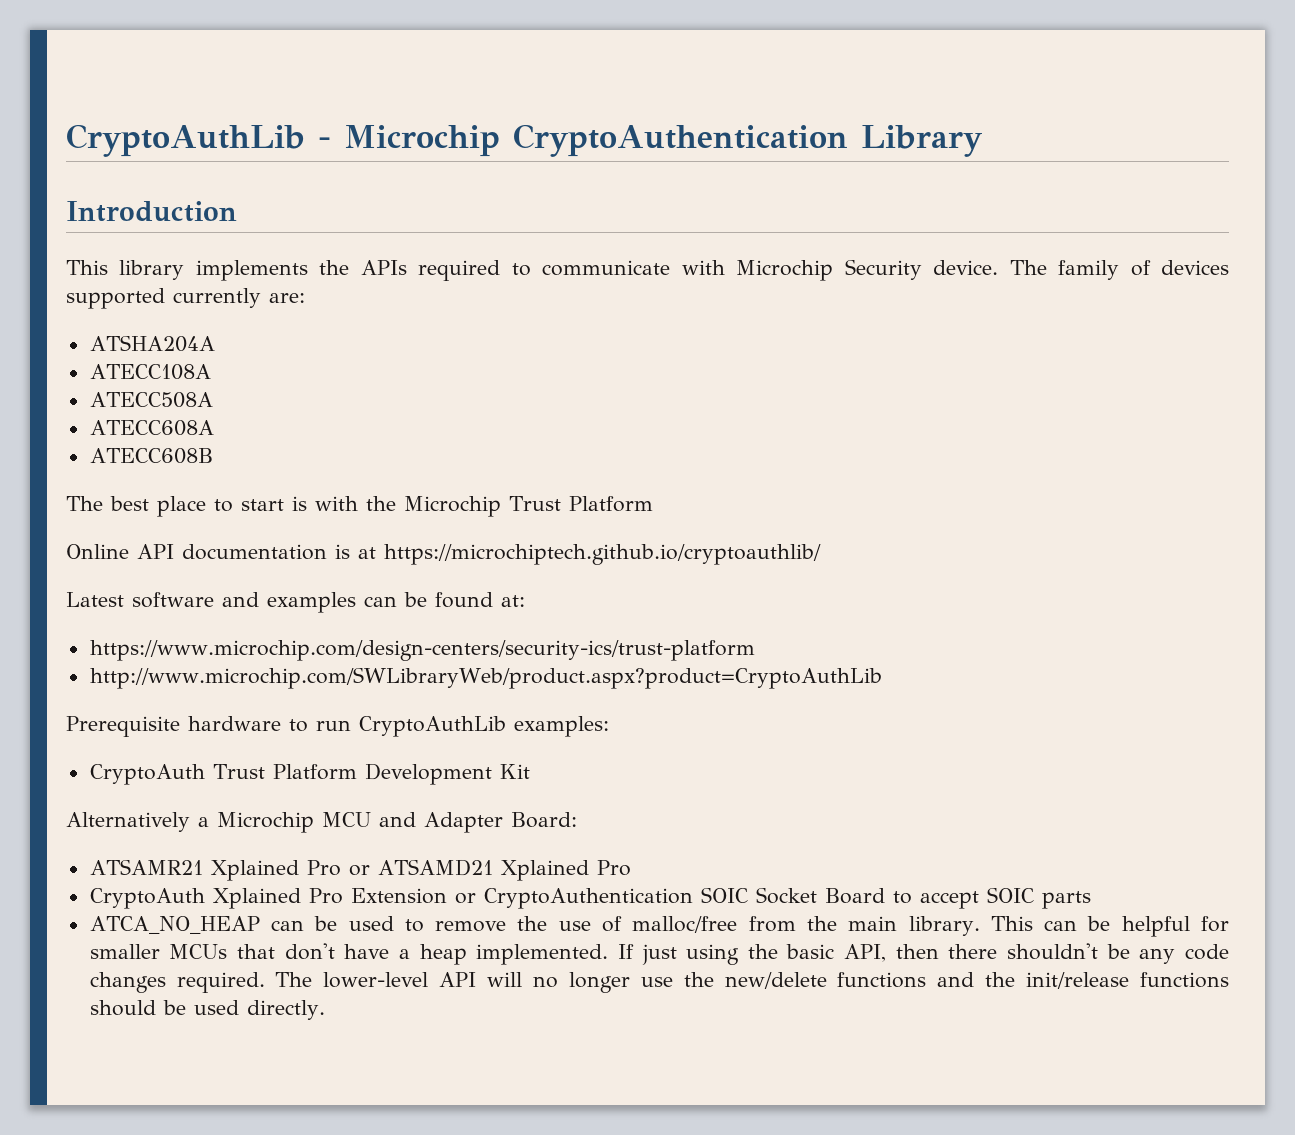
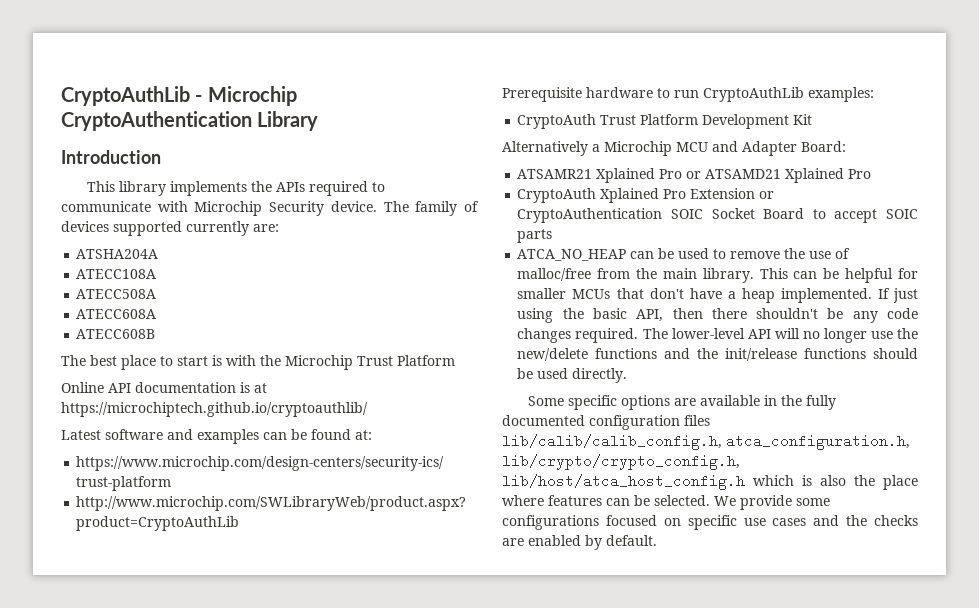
+ Some specific options are available in the fully documented configuration files lib/calib/calib_config.h, atca_configuration.h, lib/crypto/crypto_config.h, lib/host/atca_host_config.h which is also the place where features can be selected. We provide some configurations focused on specific use cases and the checks are enabled by default.

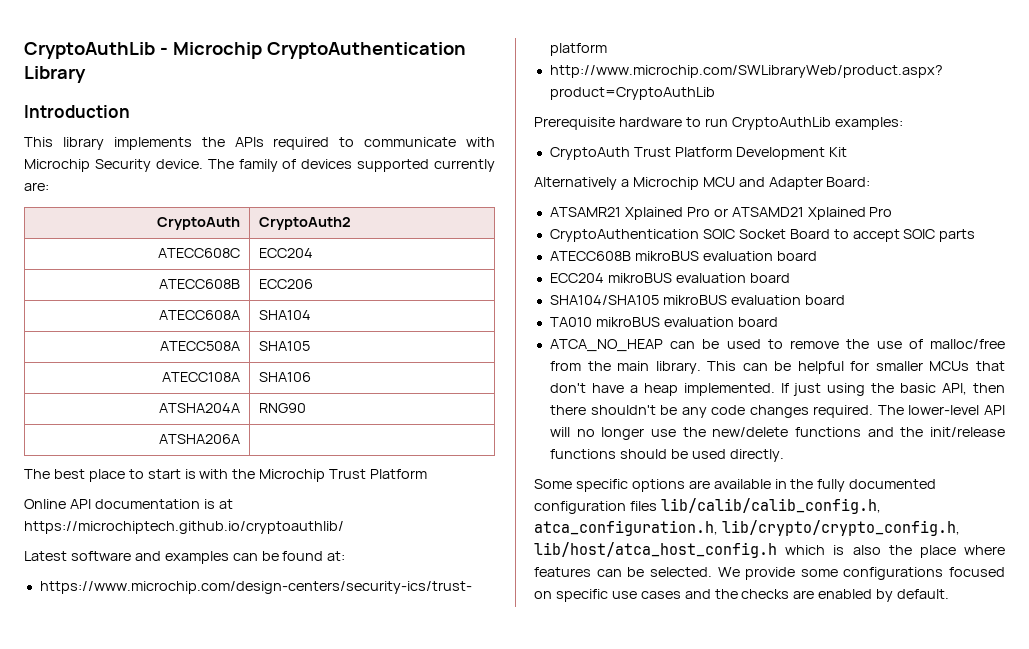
- ATSHA204A
- ATECC108A
- ATECC508A
- ATECC608A
- ATECC608B
+ CryptoAuth | CryptoAuth2
+ ATECC608C | ECC204
+ ATECC608B | ECC206
+ ATECC608A | SHA104
+ ATECC508A | SHA105
+ ATECC108A | SHA106
+ ATSHA204A | RNG90
+ ATSHA206A |
- CryptoAuth Xplained Pro Extension or CryptoAuthentication SOIC Socket Board to accept SOIC parts
+ CryptoAuthentication SOIC Socket Board to accept SOIC parts
+ ATECC608B mikroBUS evaluation board
+ ECC204 mikroBUS evaluation board
+ SHA104/SHA105 mikroBUS evaluation board
+ TA010 mikroBUS evaluation board

